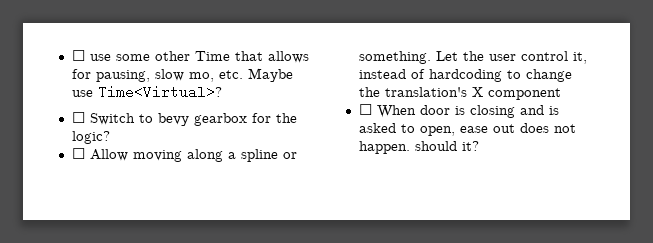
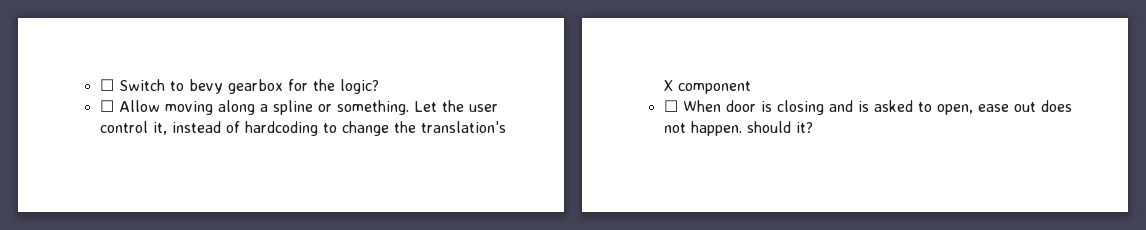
- ☐ use some other Time that allows for pausing, slow mo, etc. Maybe use Time<Virtual>?

